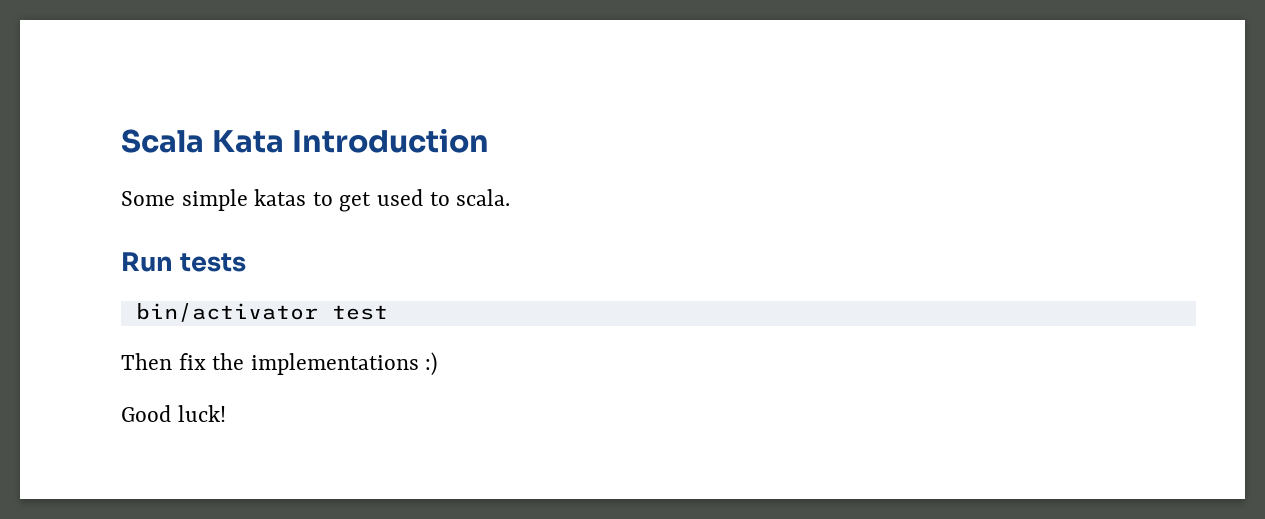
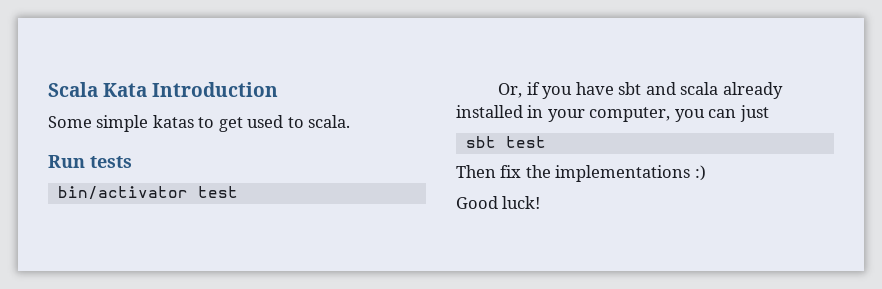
+ Or, if you have sbt and scala already installed in your computer, you can just
+ sbt test

